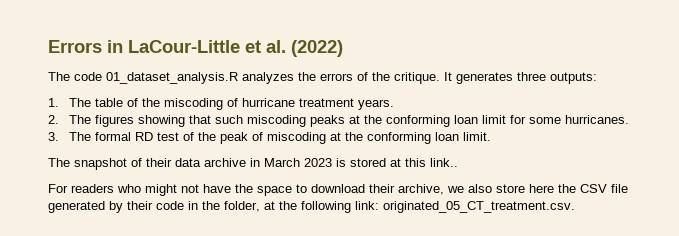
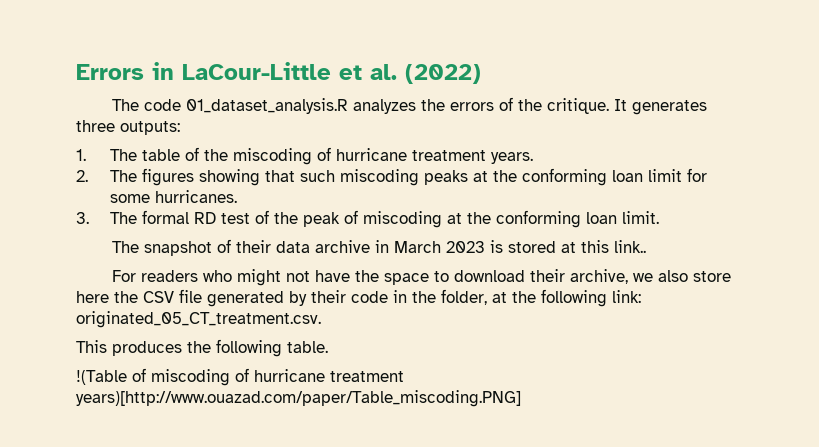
+ This produces the following table.
+ !(Table of miscoding of hurricane treatment years)[http://www.ouazad.com/paper/Table_miscoding.PNG]

